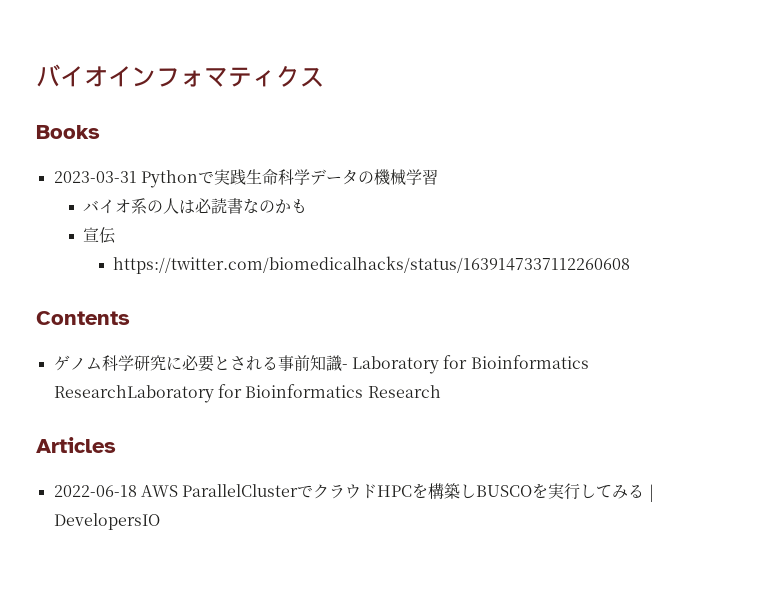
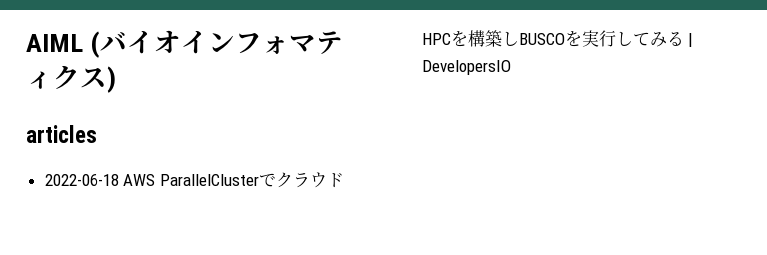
- バイオインフォマティクス
- Books
- 2023-03-31 Pythonで実践生命科学データの機械学習
- バイオ系の人は必読書なのかも
- 宣伝
- https://twitter.com/biomedicalhacks/status/1639147337112260608
- Contents
- ゲノム科学研究に必要とされる事前知識- Laboratory for Bioinformatics ResearchLaboratory for Bioinformatics Research
- Articles
+ AIML (バイオインフォマティクス)
+ articles

